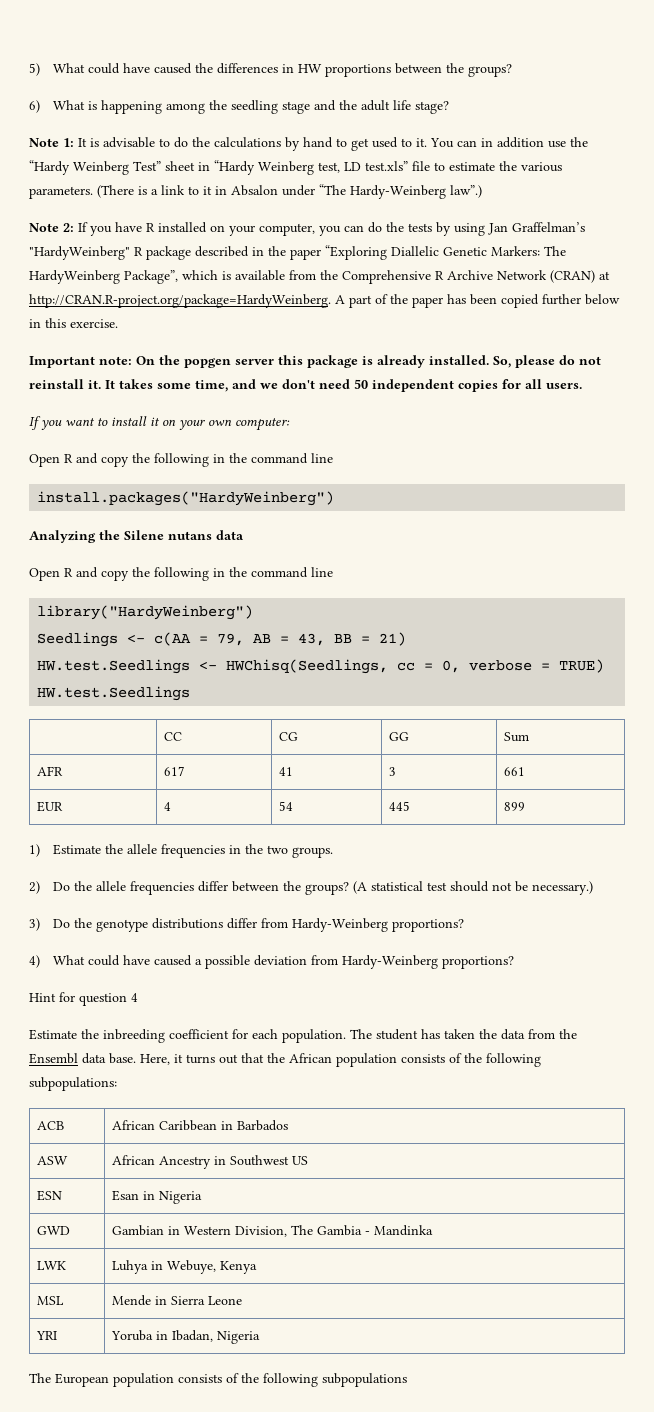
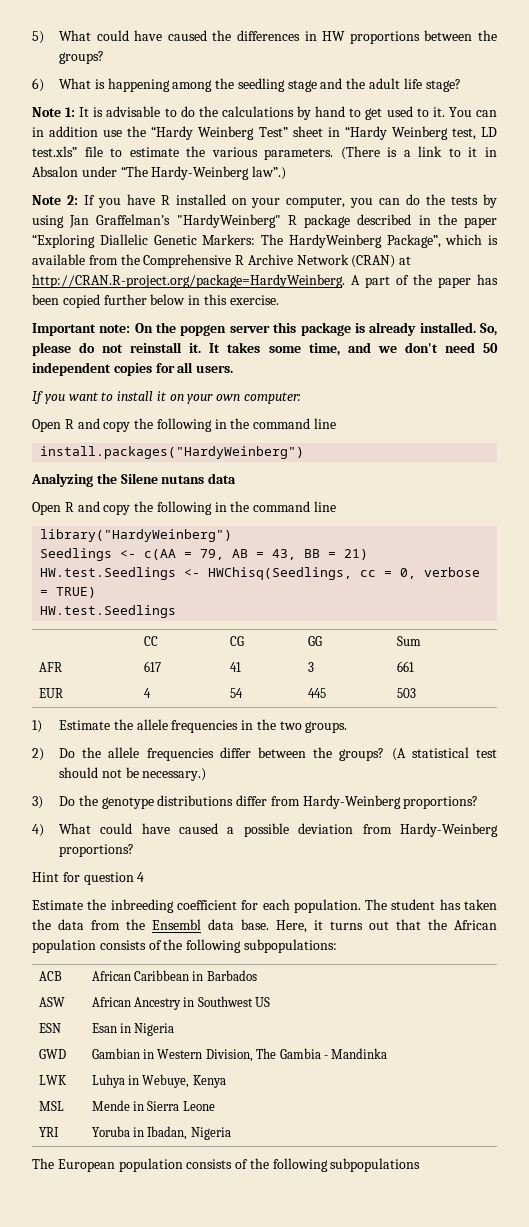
- EUR | 4 | 54 | 445 | 899
+ EUR | 4 | 54 | 445 | 503

